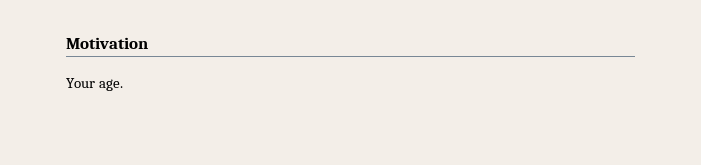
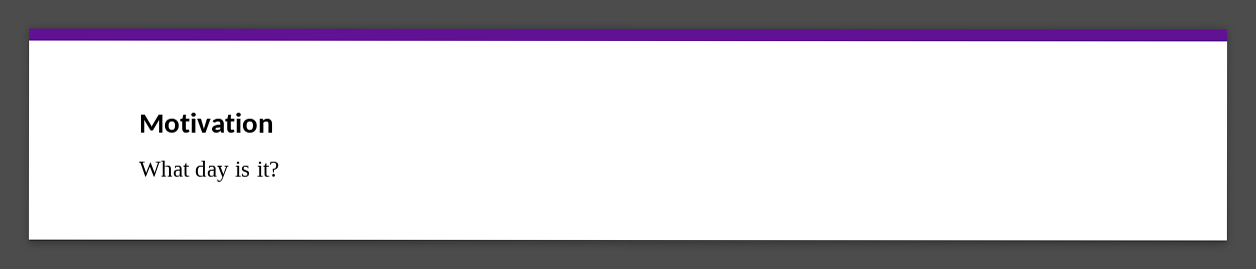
- Your age.
+ What day is it?

